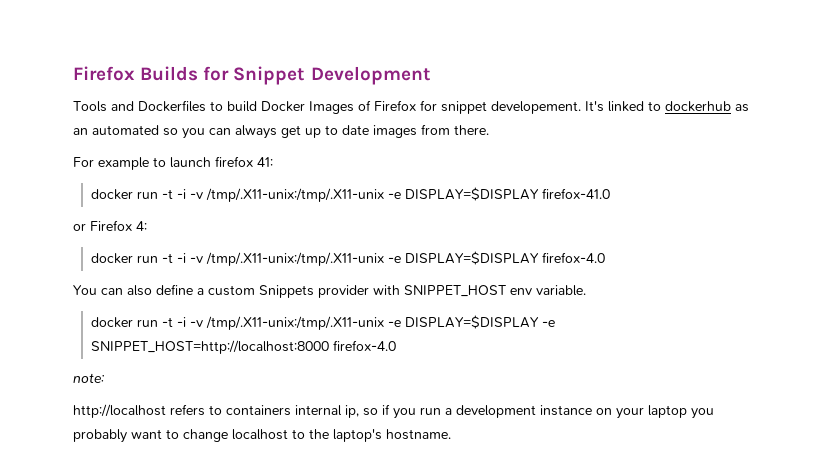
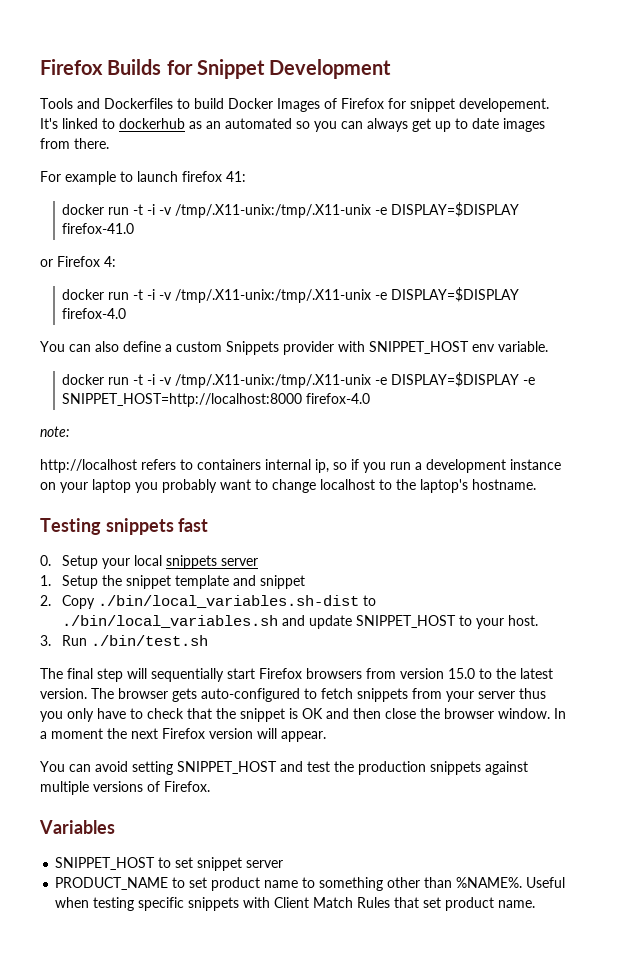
+ Testing snippets fast
+ 0. Setup your local snippets server
+ 1. Setup the snippet template and snippet
+ 2. Copy ./bin/local_variables.sh-dist to ./bin/local_variables.sh and update SNIPPET_HOST to your host.
+ 3. Run ./bin/test.sh
+ The final step will sequentially start Firefox browsers from version 15.0 to the latest version. The browser gets auto-configured to fetch snippets from your server thus you only have to check that the snippet is OK and then close the browser window. In a moment the next Firefox version will appear.
+ You can avoid setting SNIPPET_HOST and test the production snippets against multiple versions of Firefox.
+ Variables
+ SNIPPET_HOST to set snippet server
+ PRODUCT_NAME to set product name to something other than %NAME%. Useful when testing specific snippets with Client Match Rules that set product name.

